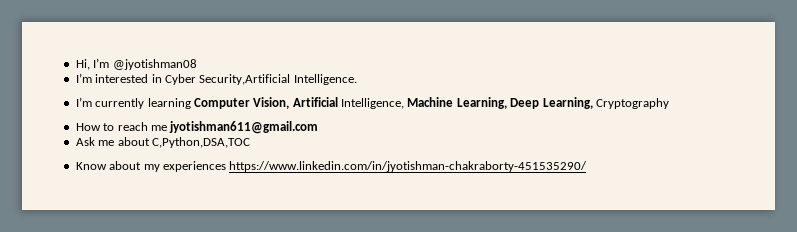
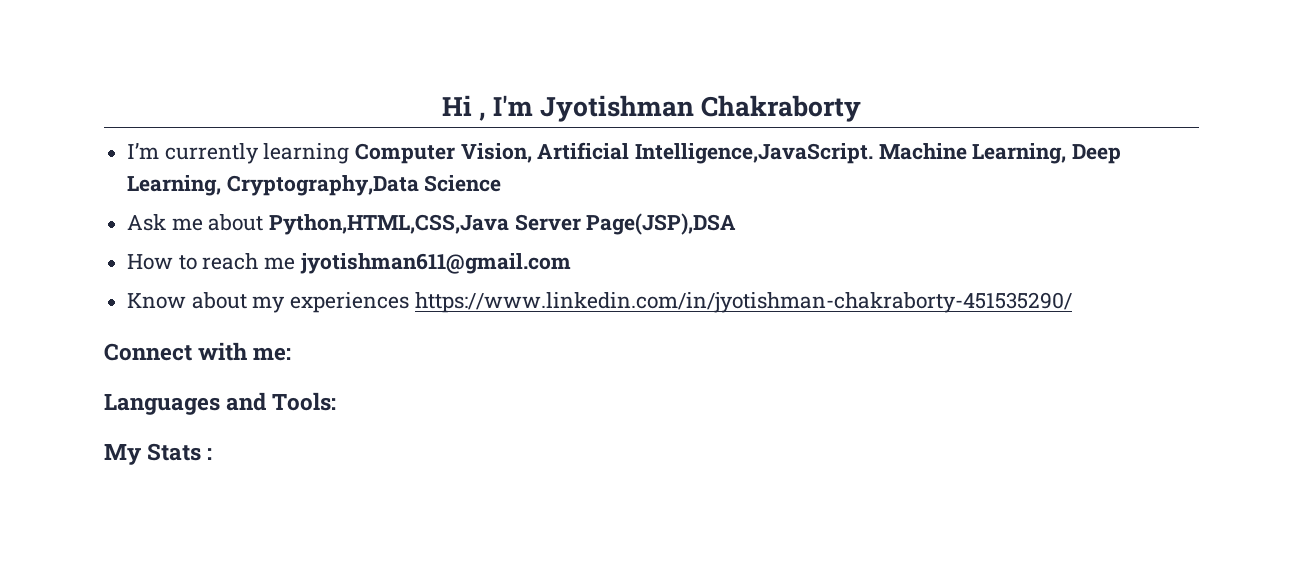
- Hi, I’m @jyotishman08
- I’m interested in Cyber Security,Artificial Intelligence.
+ Hi , I'm Jyotishman Chakraborty
- I’m currently learning Computer Vision, Artificial Intelligence, Machine Learning, Deep Learning, Cryptography
+ I’m currently learning Computer Vision, Artificial Intelligence,JavaScript. Machine Learning, Deep Learning, Cryptography,Data Science
+ Ask me about Python,HTML,CSS,Java Server Page(JSP),DSA
- Ask me about C,Python,DSA,TOC
+ Connect with me:
+ Languages and Tools:
+ My Stats :

